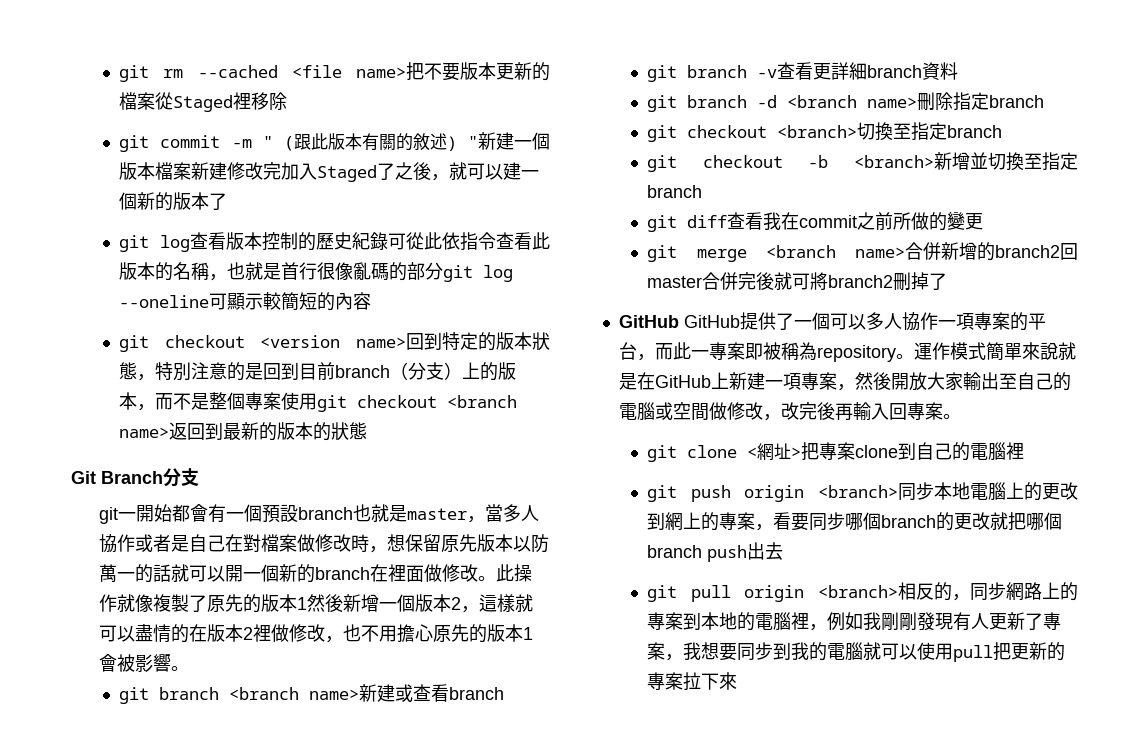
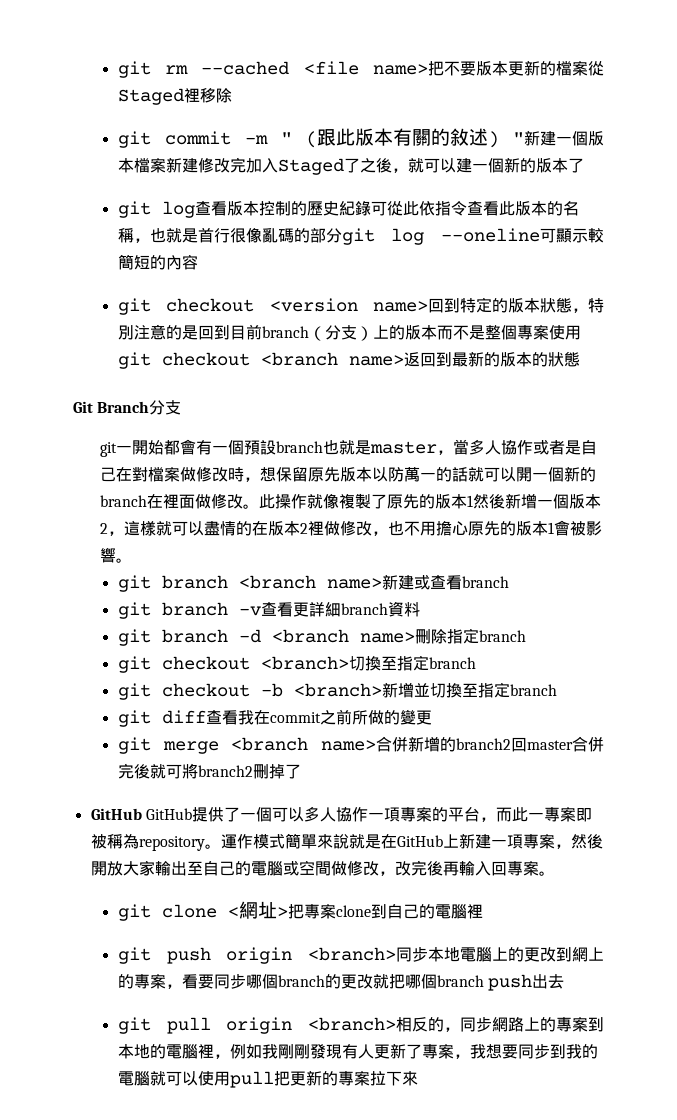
- git checkout <version name>回到特定的版本狀態，特別注意的是回到目前branch（分支）上的版本，而不是整個專案使用git checkout <branch name>返回到最新的版本的狀態
+ git checkout <version name>回到特定的版本狀態，特別注意的是回到目前branch（分支）上的版本而不是整個專案使用git checkout <branch name>返回到最新的版本的狀態

